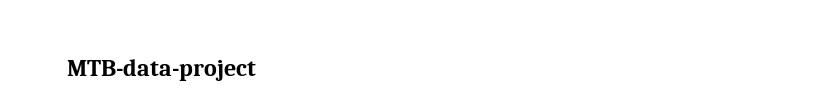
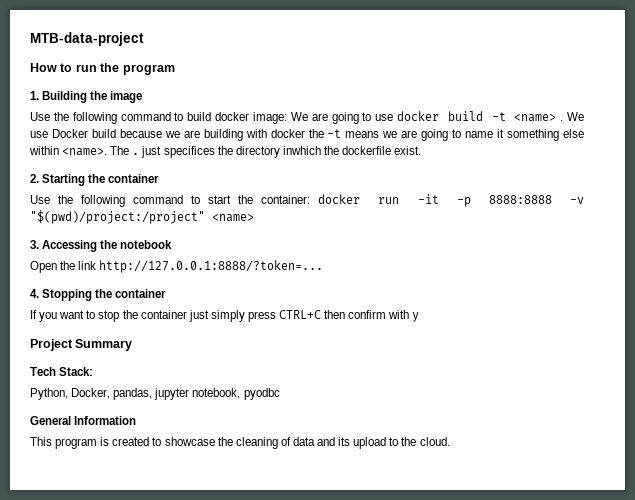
+ How to run the program
+ 1. Building the image
+ Use the following command to build docker image: We are going to use docker build -t <name> . We use Docker build because we are building with docker the -t means we are going to name it something else within <name>. The . just specifices the directory inwhich the dockerfile exist.
+ 2. Starting the container
+ Use the following command to start the container: docker run -it -p 8888:8888 -v "$(pwd)/project:/project" <name>
+ 3. Accessing the notebook
+ Open the link http://127.0.0.1:8888/?token=...
+ 4. Stopping the container
+ If you want to stop the container just simply press CTRL+C then confirm with y
+ Project Summary
+ Tech Stack:
+ Python, Docker, pandas, jupyter notebook, pyodbc
+ General Information
+ This program is created to showcase the cleaning of data and its upload to the cloud.

